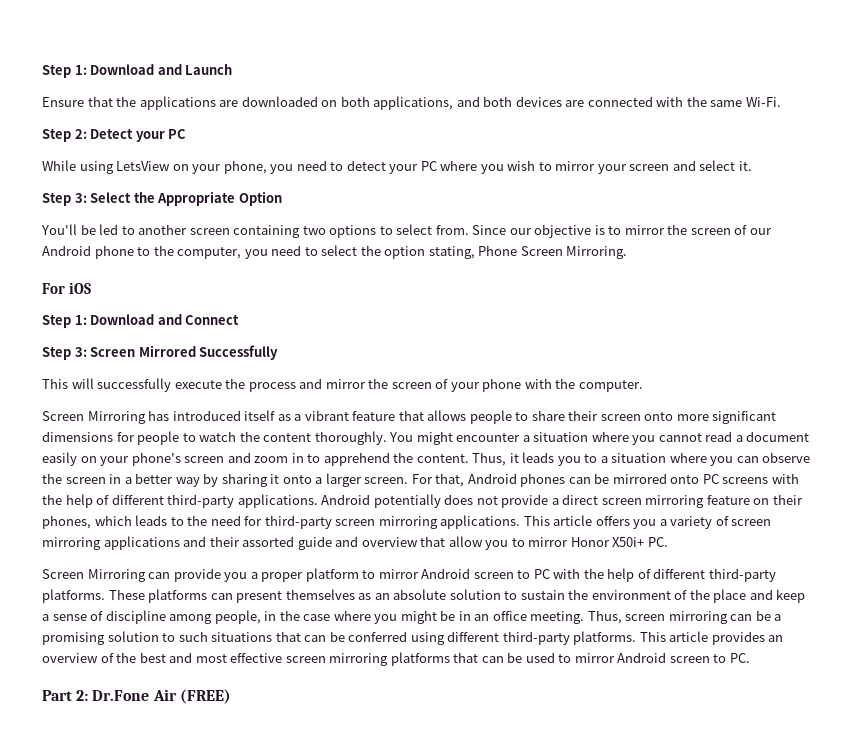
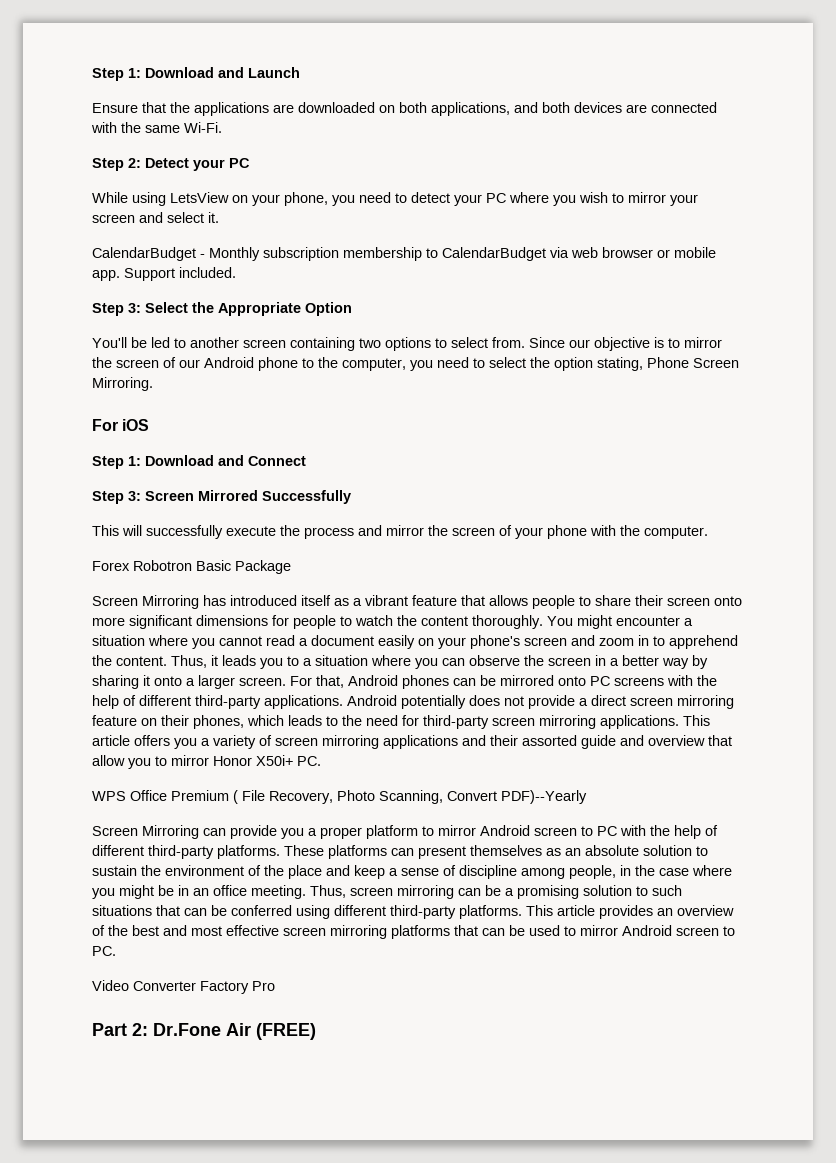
+ CalendarBudget - Monthly subscription membership to CalendarBudget via web browser or mobile app. Support included.
+ Forex Robotron Basic Package
+ WPS Office Premium ( File Recovery, Photo Scanning, Convert PDF)--Yearly
+ Video Converter Factory Pro

